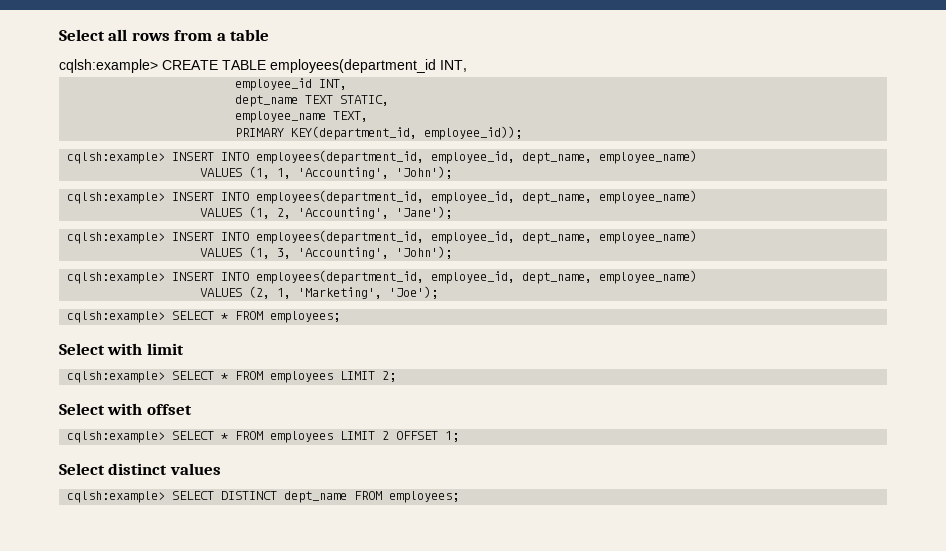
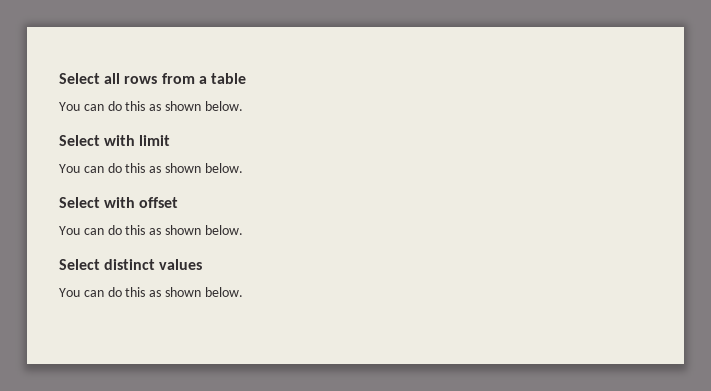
  Select all rows from a table
- cqlsh:example> CREATE TABLE employees(department_id INT,
- employee_id INT,
- dept_name TEXT STATIC,
- employee_name TEXT,
- PRIMARY KEY(department_id, employee_id));
- cqlsh:example> INSERT INTO employees(department_id, employee_id, dept_name, employee_name)
- VALUES (1, 1, 'Accounting', 'John');
- cqlsh:example> INSERT INTO employees(department_id, employee_id, dept_name, employee_name)
- VALUES (1, 2, 'Accounting', 'Jane');
- cqlsh:example> INSERT INTO employees(department_id, employee_id, dept_name, employee_name)
- VALUES (1, 3, 'Accounting', 'John');
- cqlsh:example> INSERT INTO employees(department_id, employee_id, dept_name, employee_name)
- VALUES (2, 1, 'Marketing', 'Joe');
- cqlsh:example> SELECT * FROM employees;
+ You can do this as shown below.
  Select with limit
- cqlsh:example> SELECT * FROM employees LIMIT 2;
+ You can do this as shown below.
  Select with offset
- cqlsh:example> SELECT * FROM employees LIMIT 2 OFFSET 1;
+ You can do this as shown below.
  Select distinct values
- cqlsh:example> SELECT DISTINCT dept_name FROM employees;
+ You can do this as shown below.

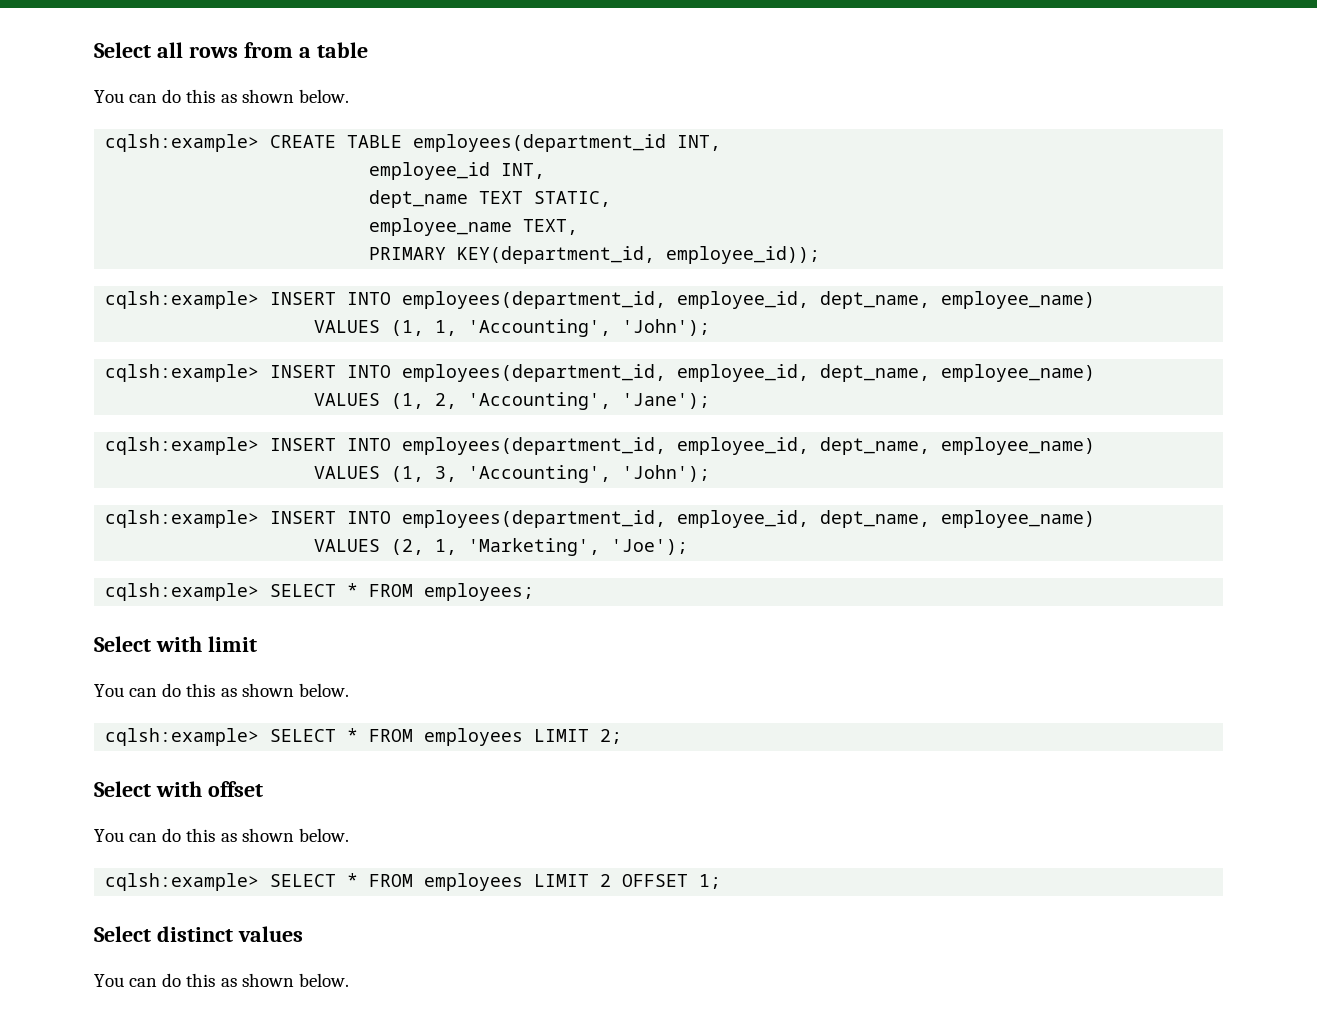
+ cqlsh:example> CREATE TABLE employees(department_id INT,
+ employee_id INT,
+ dept_name TEXT STATIC,
+ employee_name TEXT,
+ PRIMARY KEY(department_id, employee_id));
+ cqlsh:example> INSERT INTO employees(department_id, employee_id, dept_name, employee_name)
+ VALUES (1, 1, 'Accounting', 'John');
+ cqlsh:example> INSERT INTO employees(department_id, employee_id, dept_name, employee_name)
+ VALUES (1, 2, 'Accounting', 'Jane');
+ cqlsh:example> INSERT INTO employees(department_id, employee_id, dept_name, employee_name)
+ VALUES (1, 3, 'Accounting', 'John');
+ cqlsh:example> INSERT INTO employees(department_id, employee_id, dept_name, employee_name)
+ VALUES (2, 1, 'Marketing', 'Joe');
+ cqlsh:example> SELECT * FROM employees;
+ cqlsh:example> SELECT * FROM employees LIMIT 2;
+ cqlsh:example> SELECT * FROM employees LIMIT 2 OFFSET 1;

